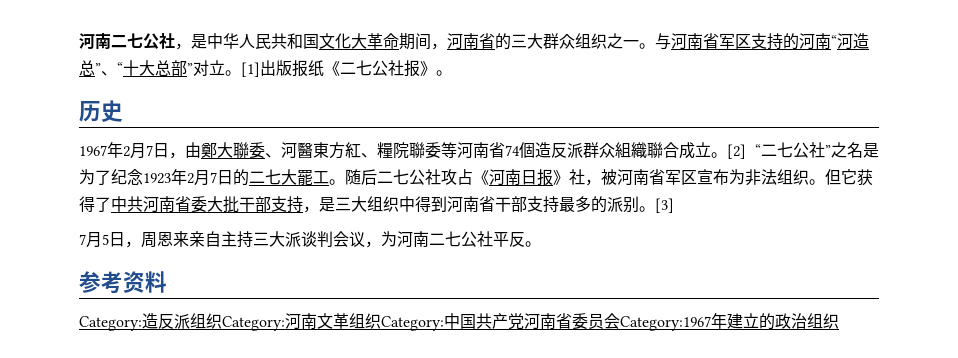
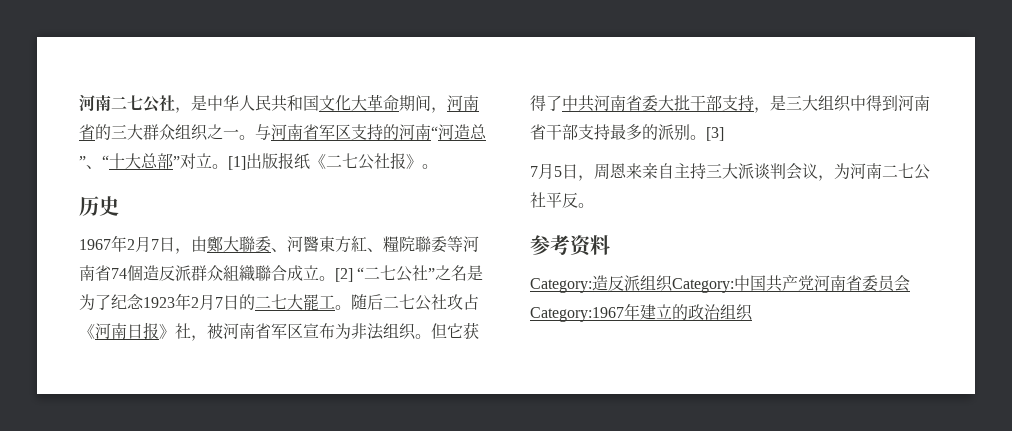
- Category:造反派组织Category:河南文革组织Category:中国共产党河南省委员会Category:1967年建立的政治组织
+ Category:造反派组织Category:中国共产党河南省委员会Category:1967年建立的政治组织

